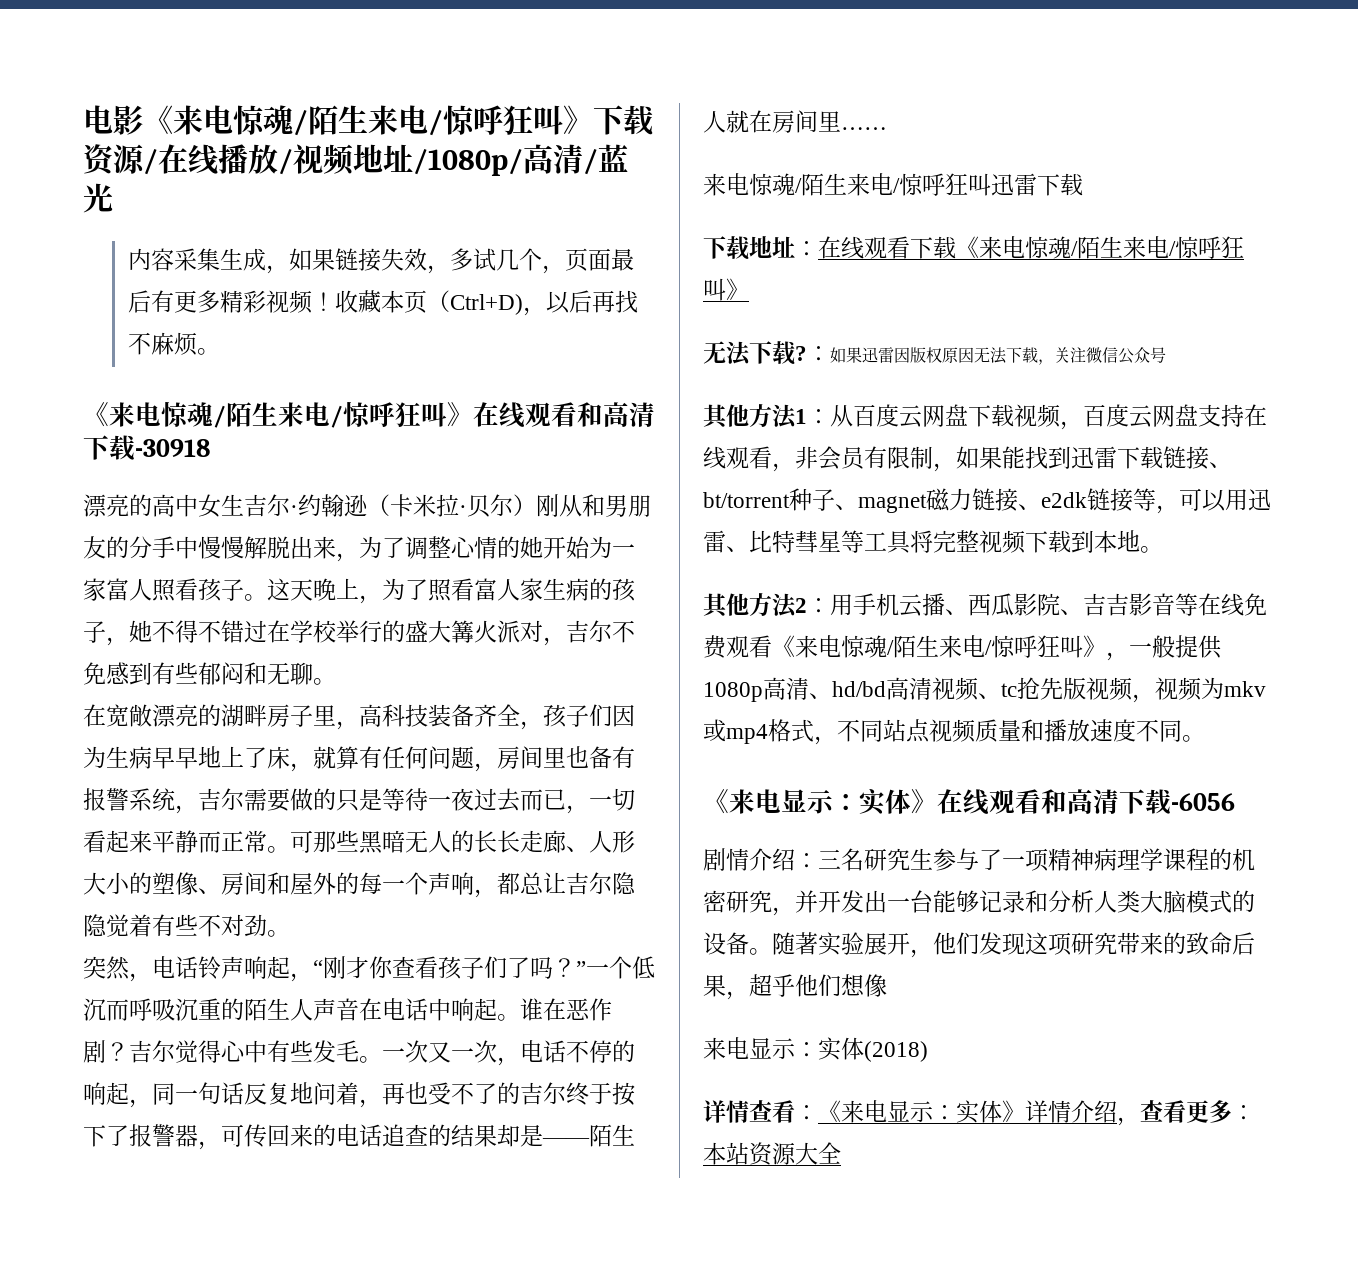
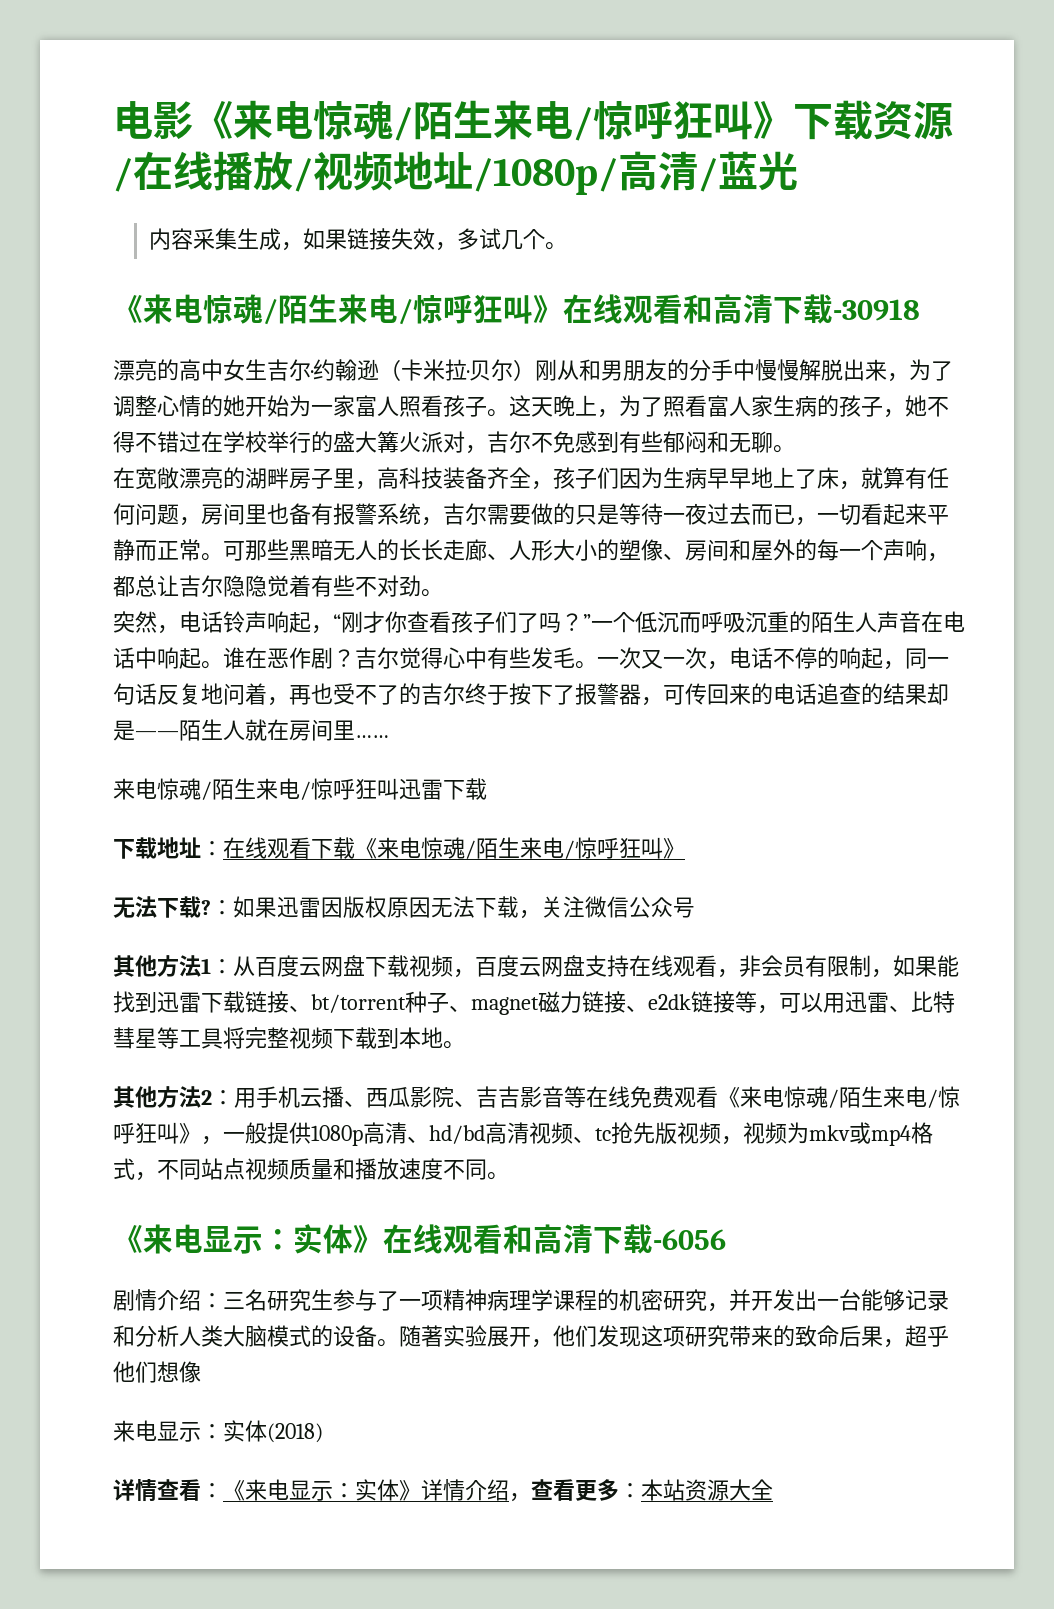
- 内容采集生成，如果链接失效，多试几个，页面最后有更多精彩视频！收藏本页（Ctrl+D)，以后再找不麻烦。
+ 内容采集生成，如果链接失效，多试几个。

